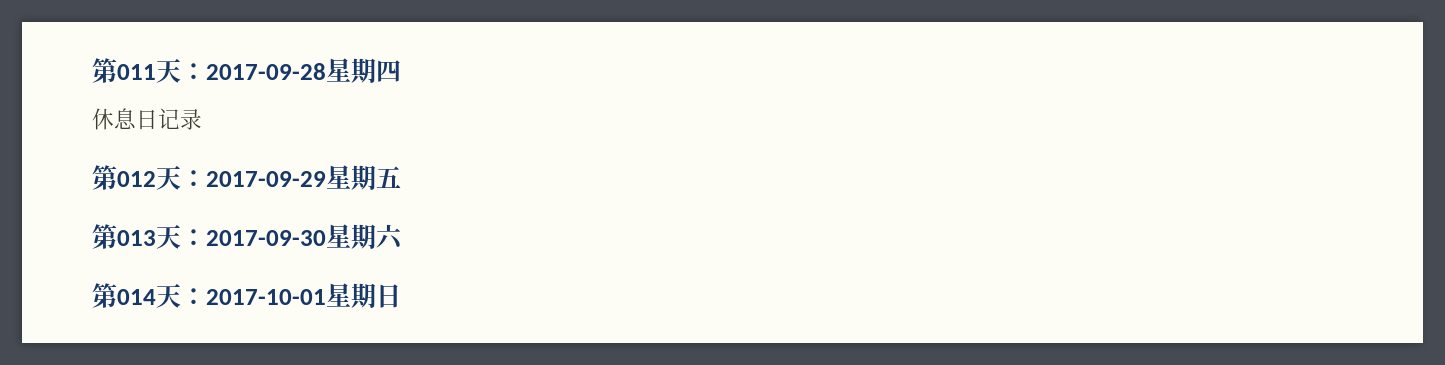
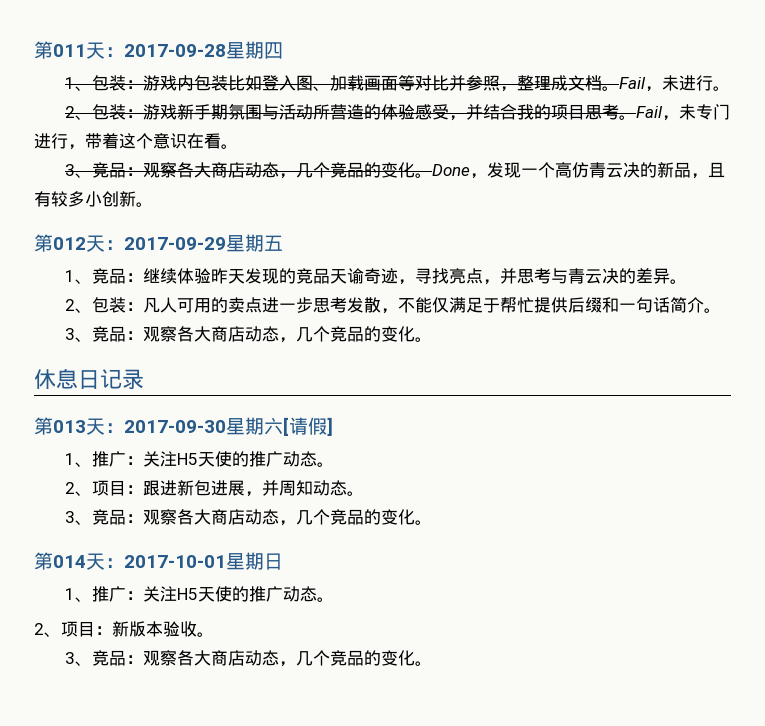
- 休息日记录
+ 1、包装：游戏内包装比如登入图、加载画面等对比并参照，整理成文档。Fail，未进行。
+ 2、包装：游戏新手期氛围与活动所营造的体验感受，并结合我的项目思考。Fail，未专门进行，带着这个意识在看。
+ 3、竞品：观察各大商店动态，几个竞品的变化。Done，发现一个高仿青云决的新品，且有较多小创新。
+ 1、竞品：继续体验昨天发现的竞品天谕奇迹，寻找亮点，并思考与青云决的差异。
+ 2、包装：凡人可用的卖点进一步思考发散，不能仅满足于帮忙提供后缀和一句话简介。
+ 3、竞品：观察各大商店动态，几个竞品的变化。
+ 休息日记录
- 第013天：2017-09-30星期六
+ 第013天：2017-09-30星期六[请假]
+ 1、推广：关注H5天使的推广动态。
+ 2、项目：跟进新包进展，并周知动态。
+ 3、竞品：观察各大商店动态，几个竞品的变化。
  第014天：2017-10-01星期日
+ 1、推广：关注H5天使的推广动态。
+ 2、项目：新版本验收。
+ 3、竞品：观察各大商店动态，几个竞品的变化。

